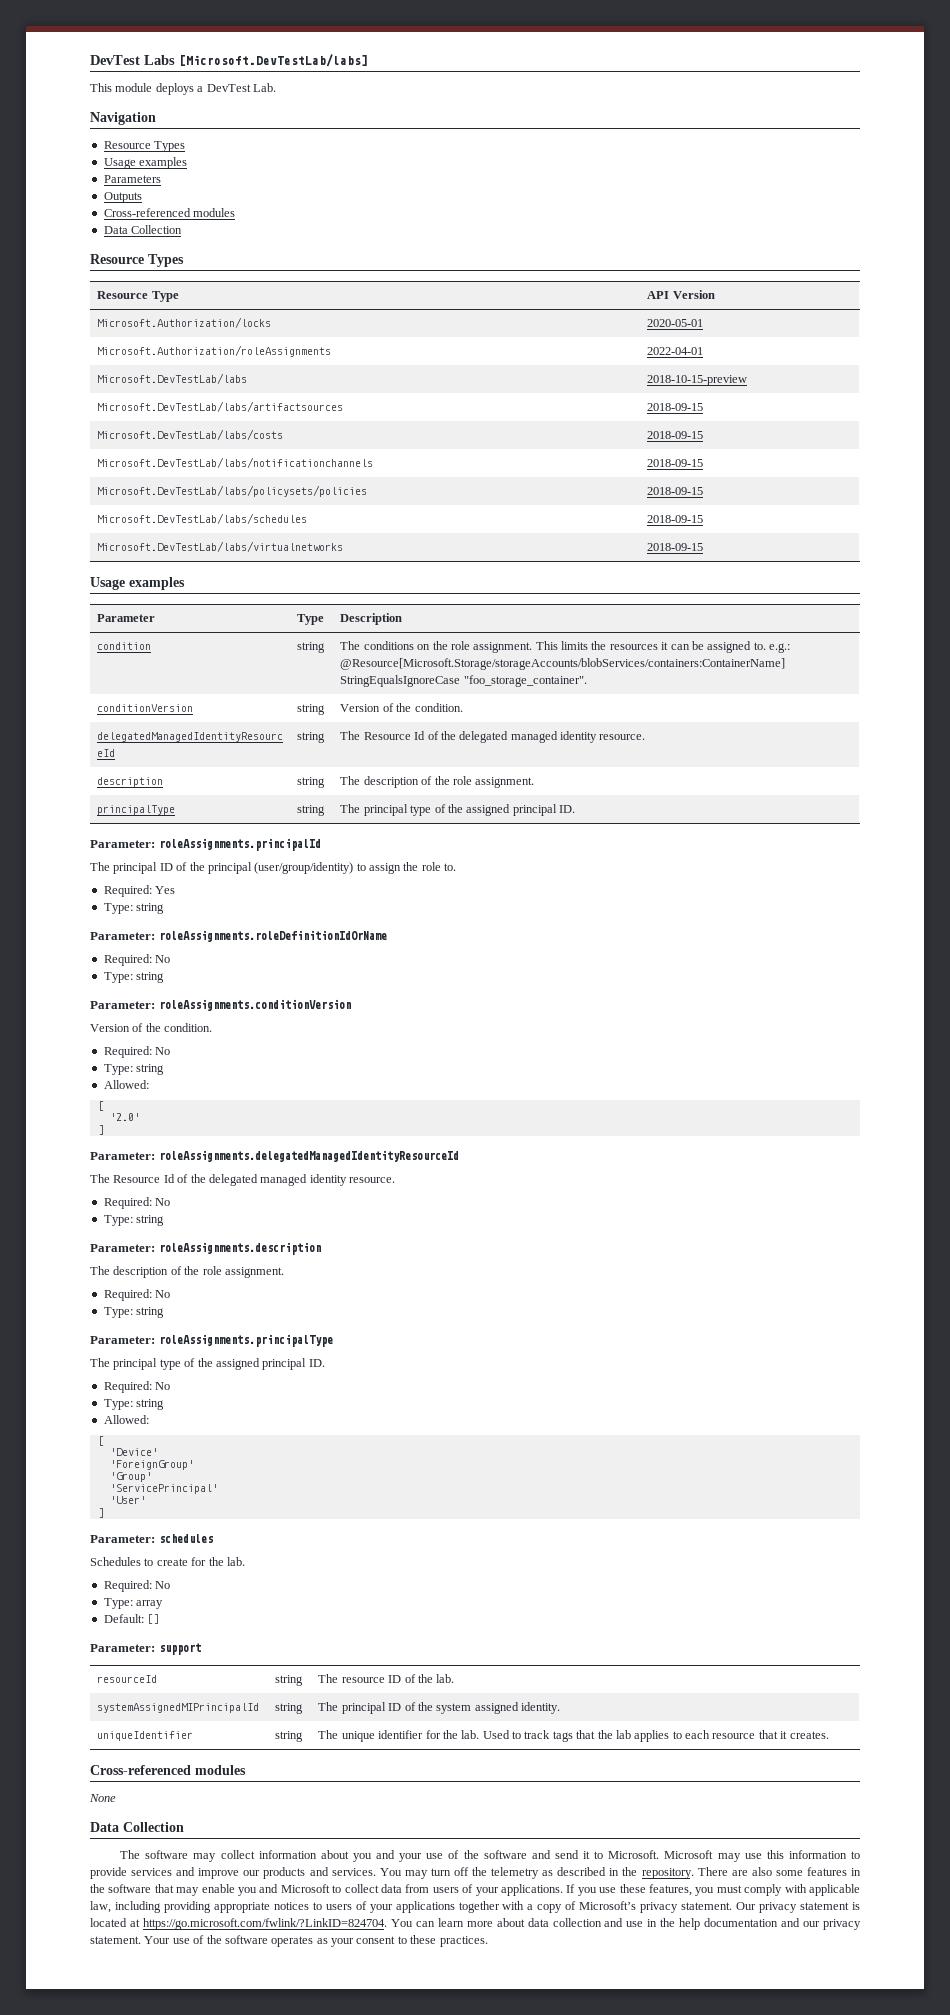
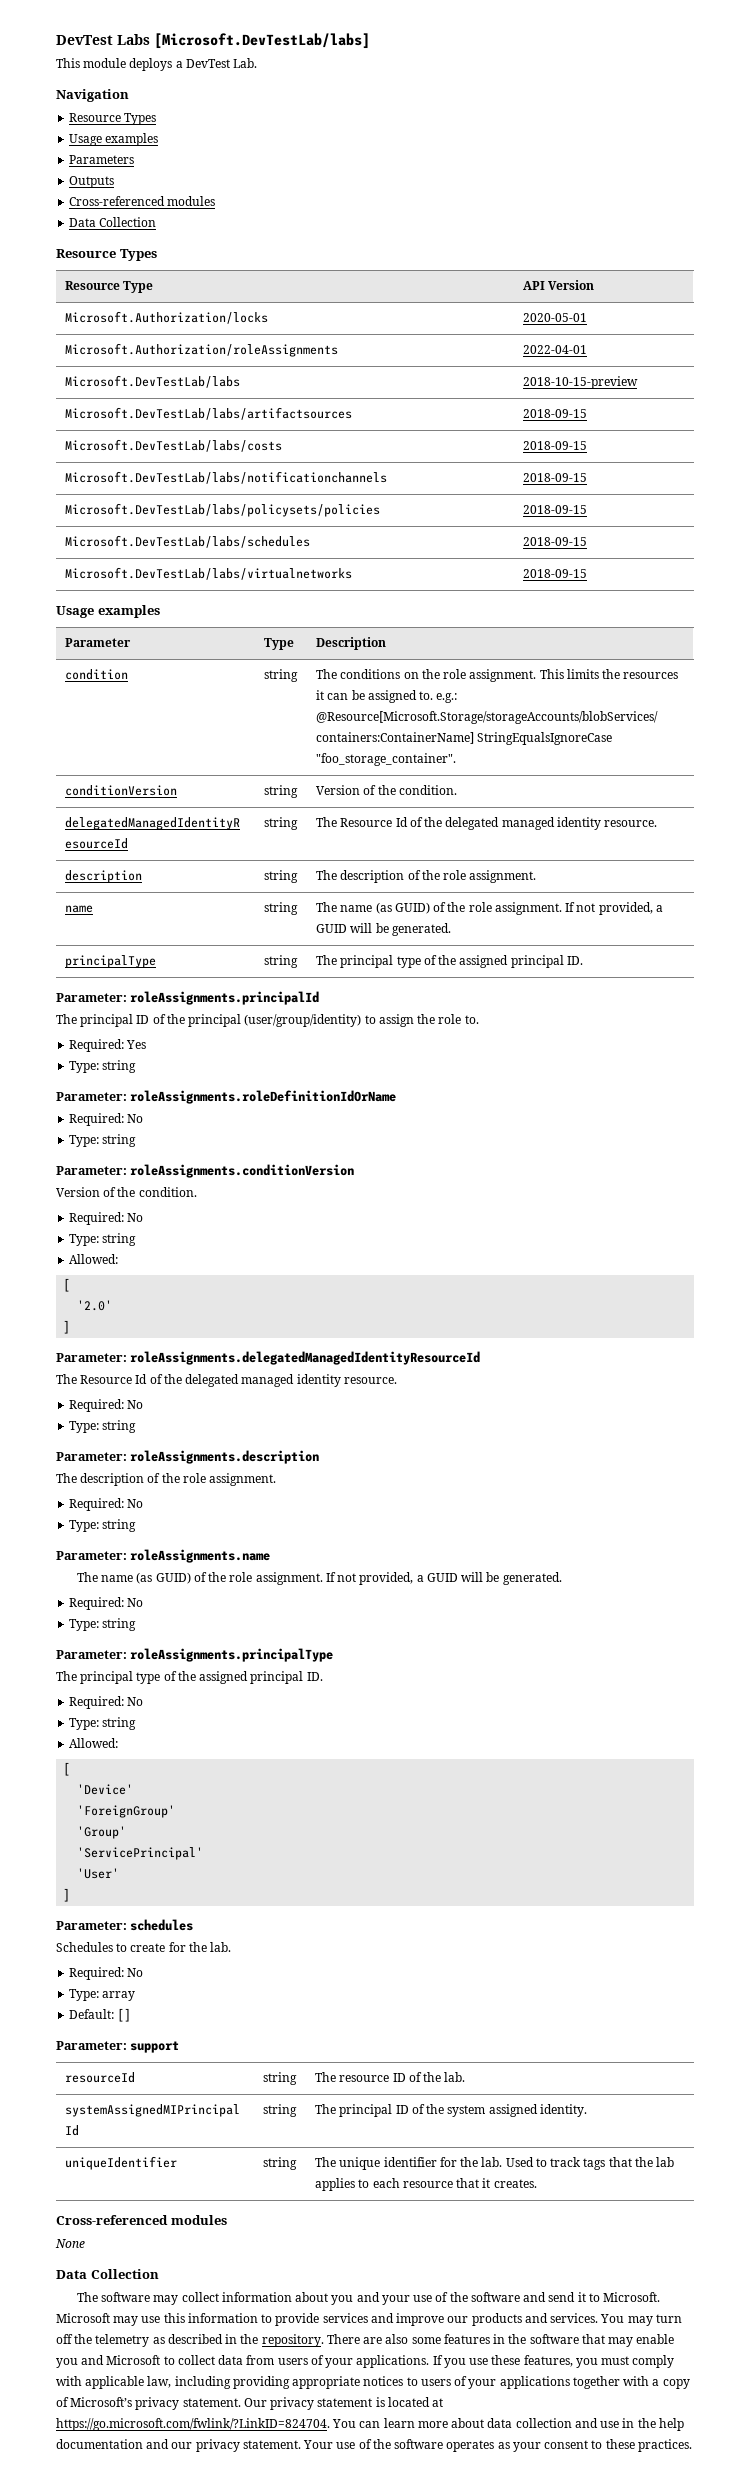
+ name | string | The name (as GUID) of the role assignment. If not provided, a GUID will be generated.
+ Parameter: roleAssignments.name
+ The name (as GUID) of the role assignment. If not provided, a GUID will be generated.
+ Required: No
+ Type: string

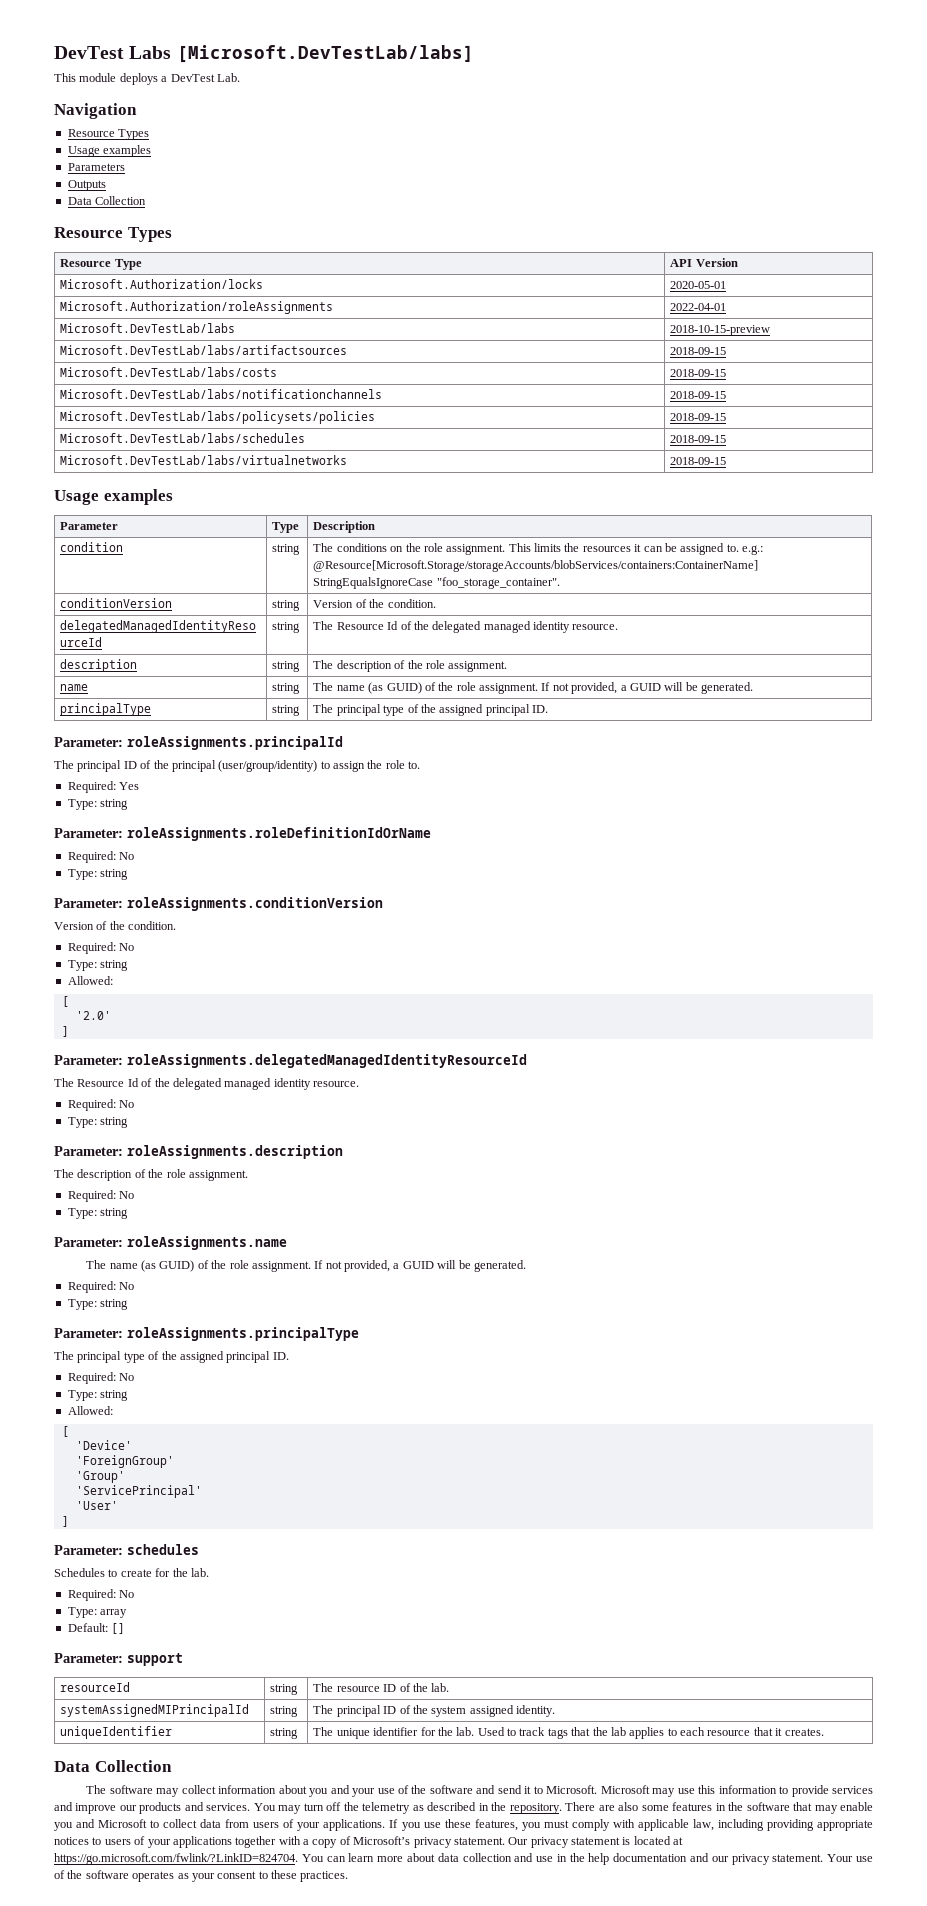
  Outputs
- Cross-referenced modules
  uniqueIdentifier | string | The unique identifier for the lab. Used to track tags that the lab applies to each resource that it creates.
- Cross-referenced modules
- None

